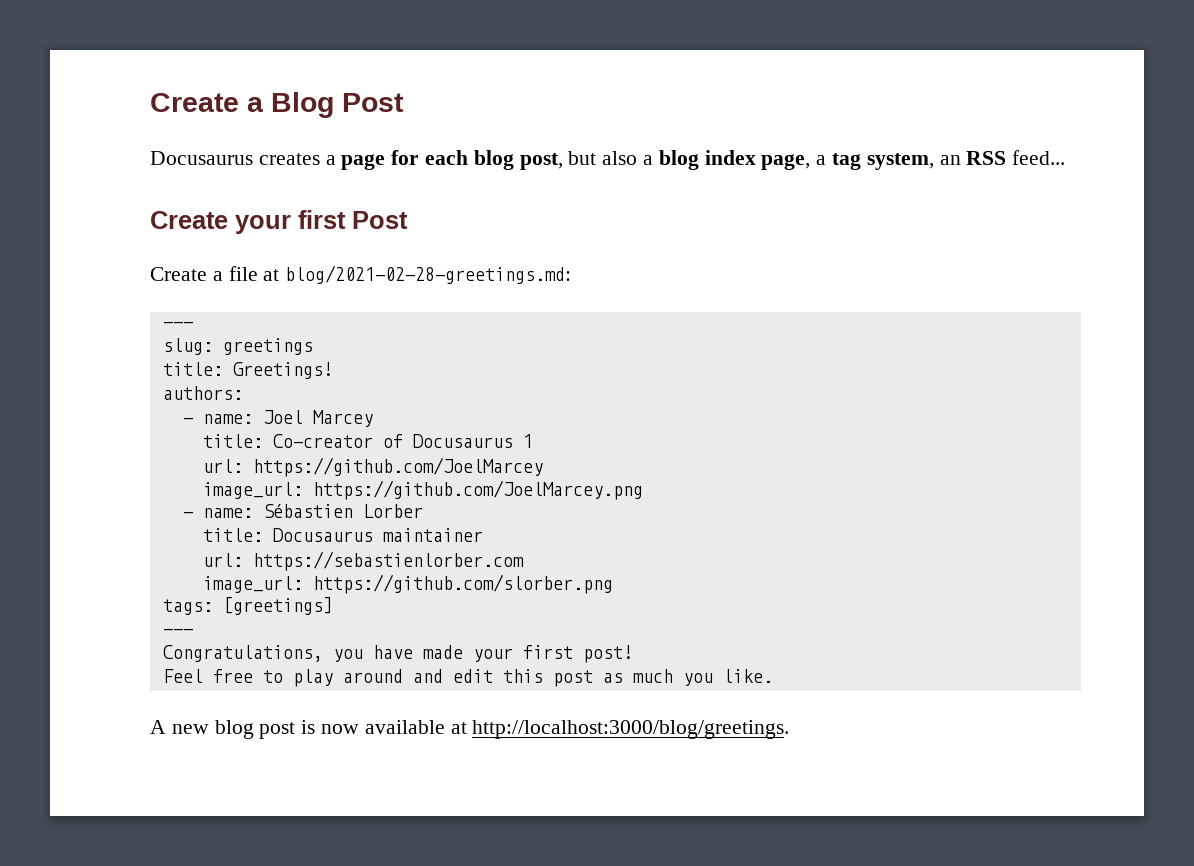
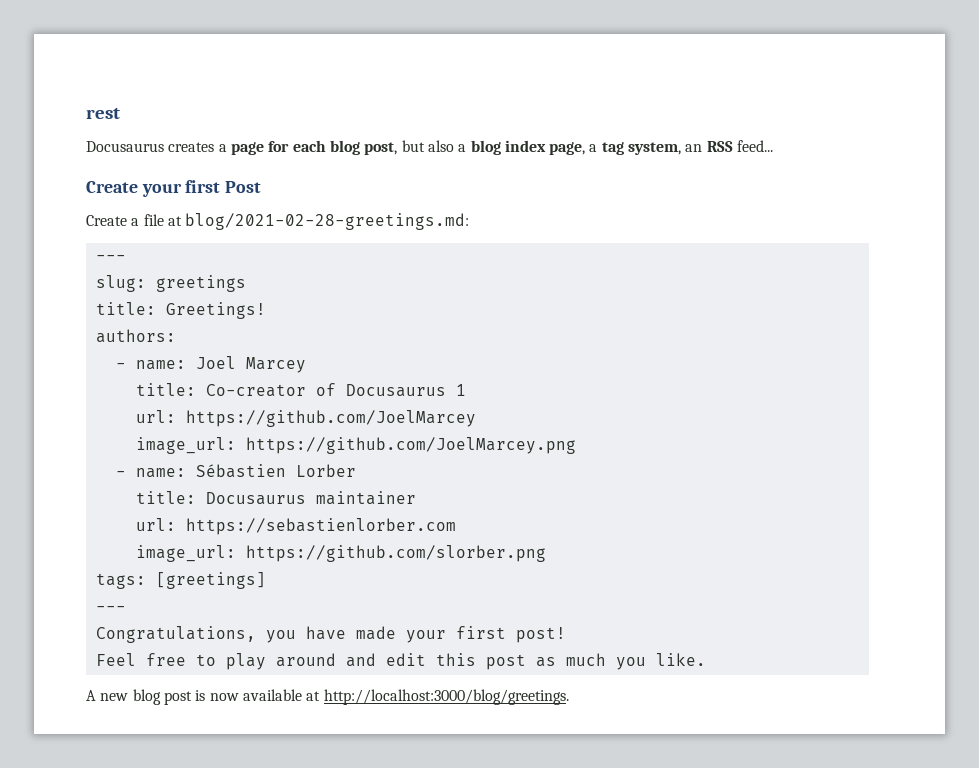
- Create a Blog Post
+ rest

